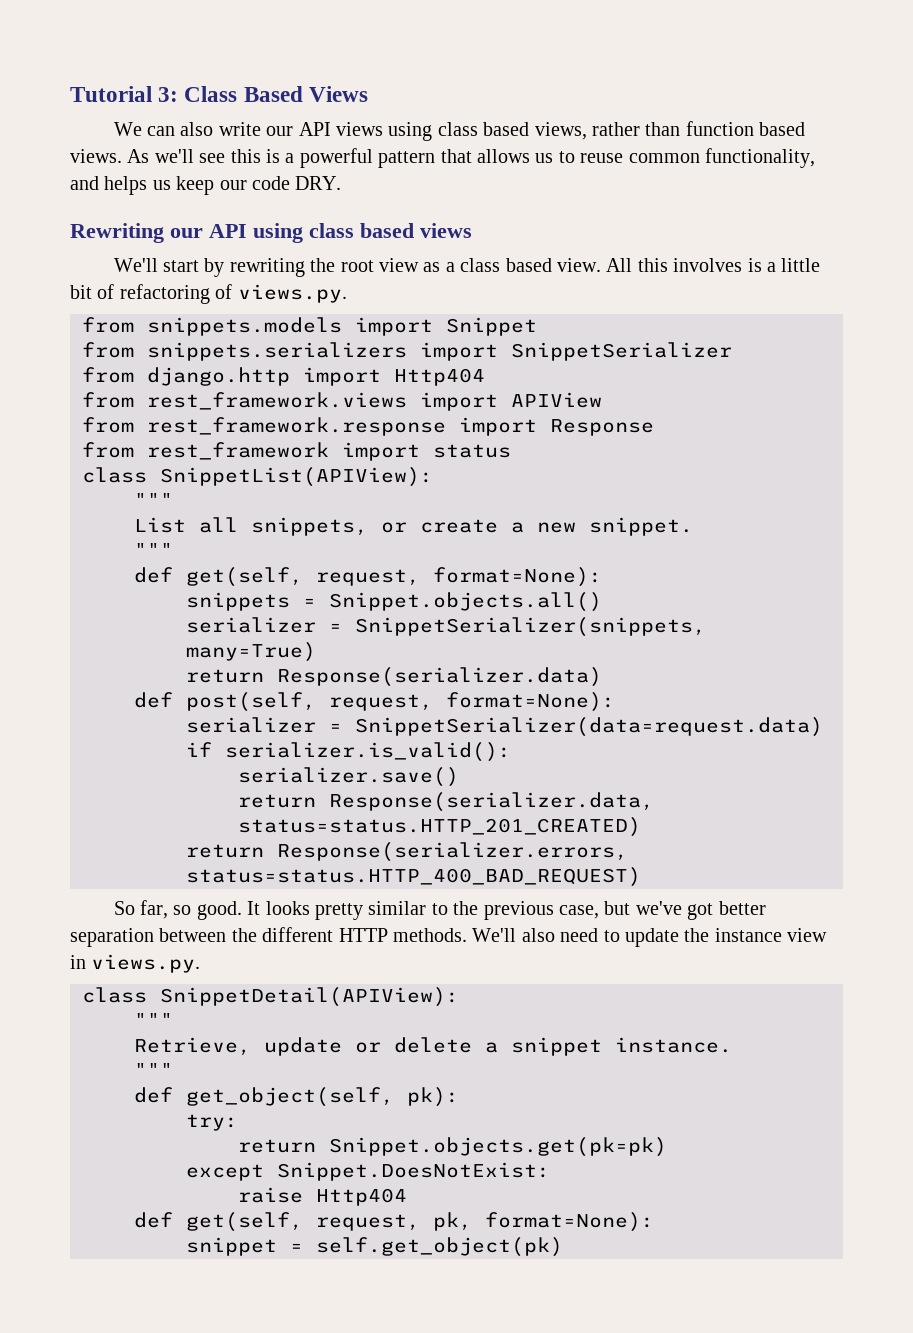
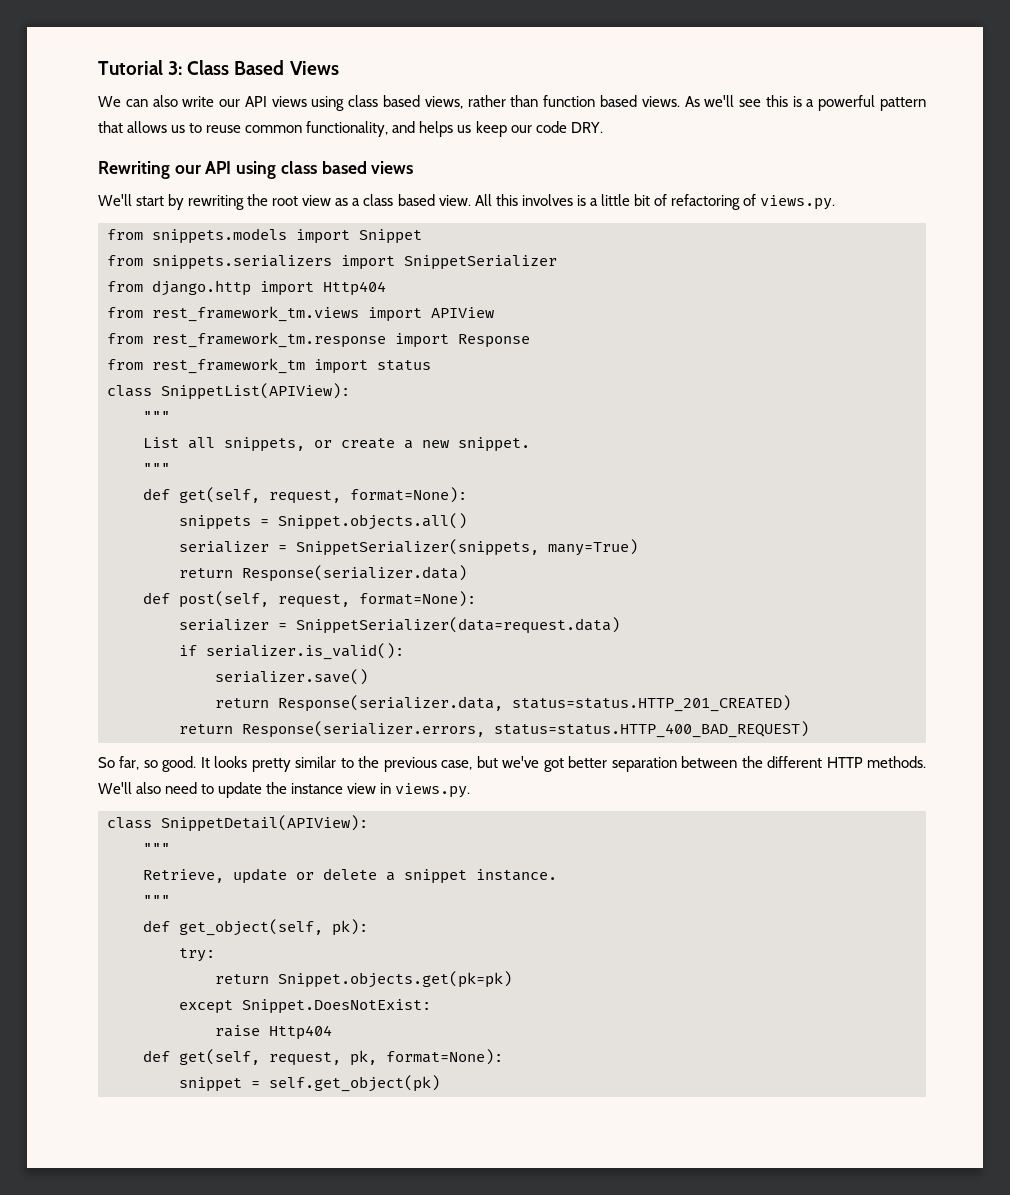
- from rest_framework.views import APIView
+ from rest_framework_tm.views import APIView
- from rest_framework.response import Response
+ from rest_framework_tm.response import Response
- from rest_framework import status
+ from rest_framework_tm import status

